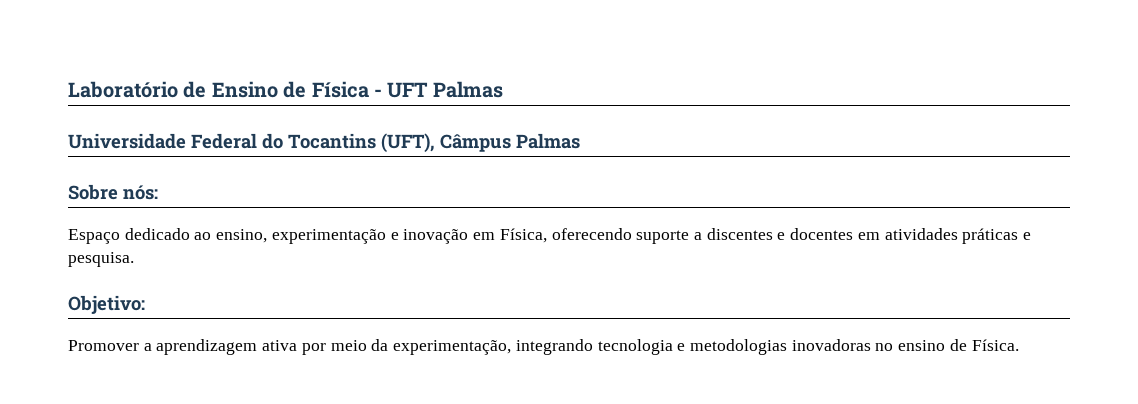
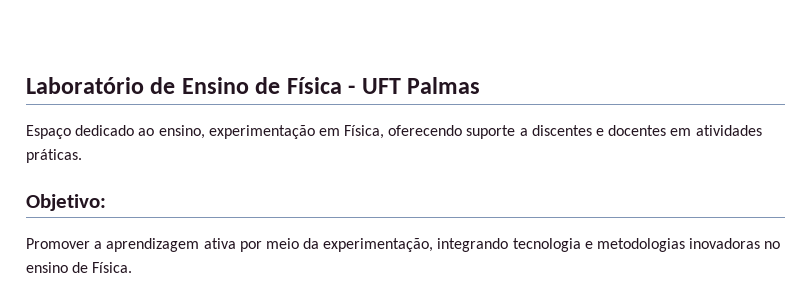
- Universidade Federal do Tocantins (UFT), Câmpus Palmas
- Sobre nós:
- Espaço dedicado ao ensino, experimentação e inovação em Física, oferecendo suporte a discentes e docentes em atividades práticas e pesquisa.
+ Espaço dedicado ao ensino, experimentação em Física, oferecendo suporte a discentes e docentes em atividades práticas.

